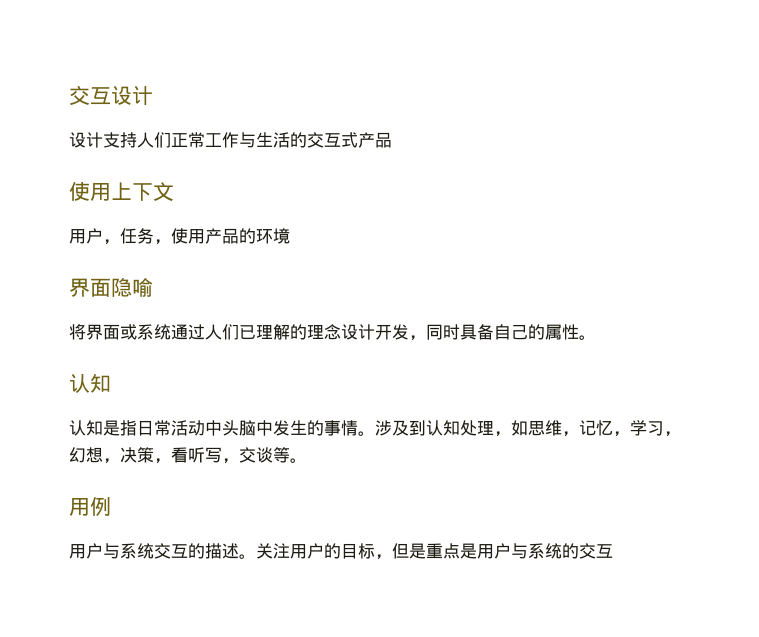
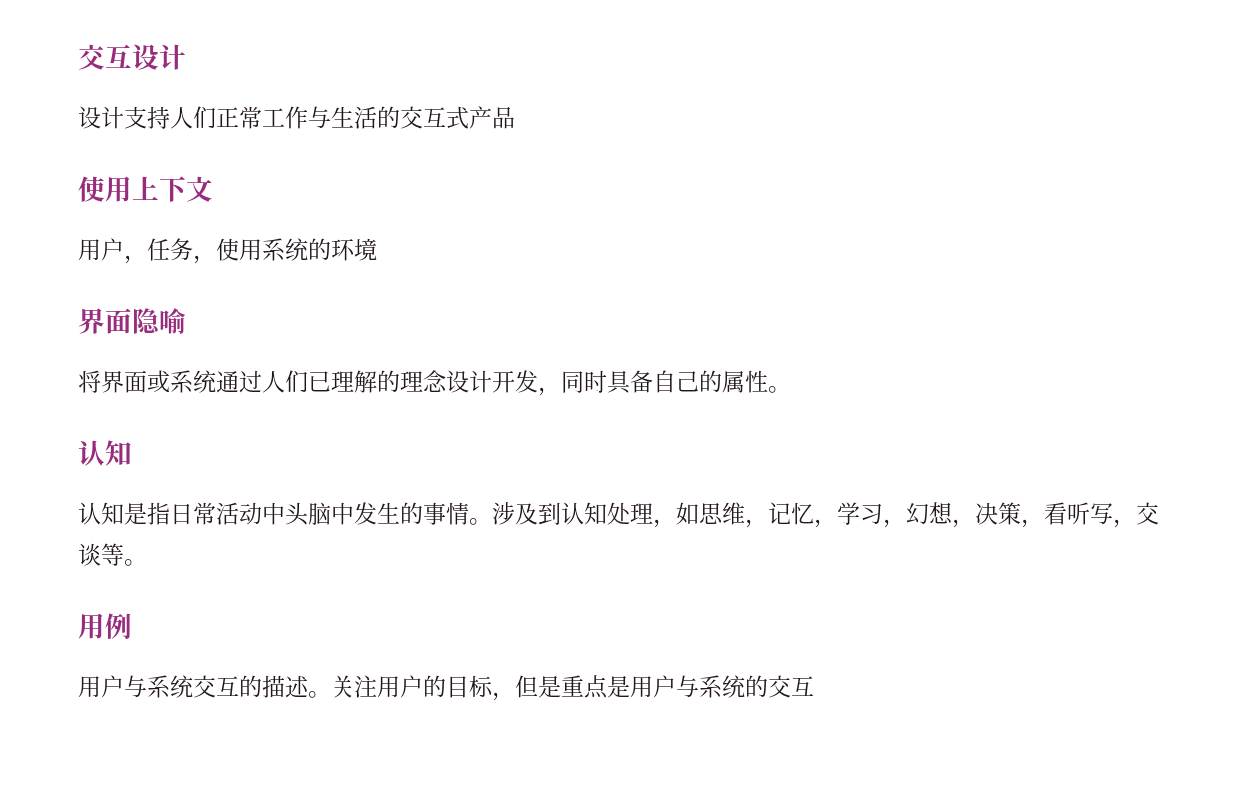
- 用户，任务，使用产品的环境
+ 用户，任务，使用系统的环境

